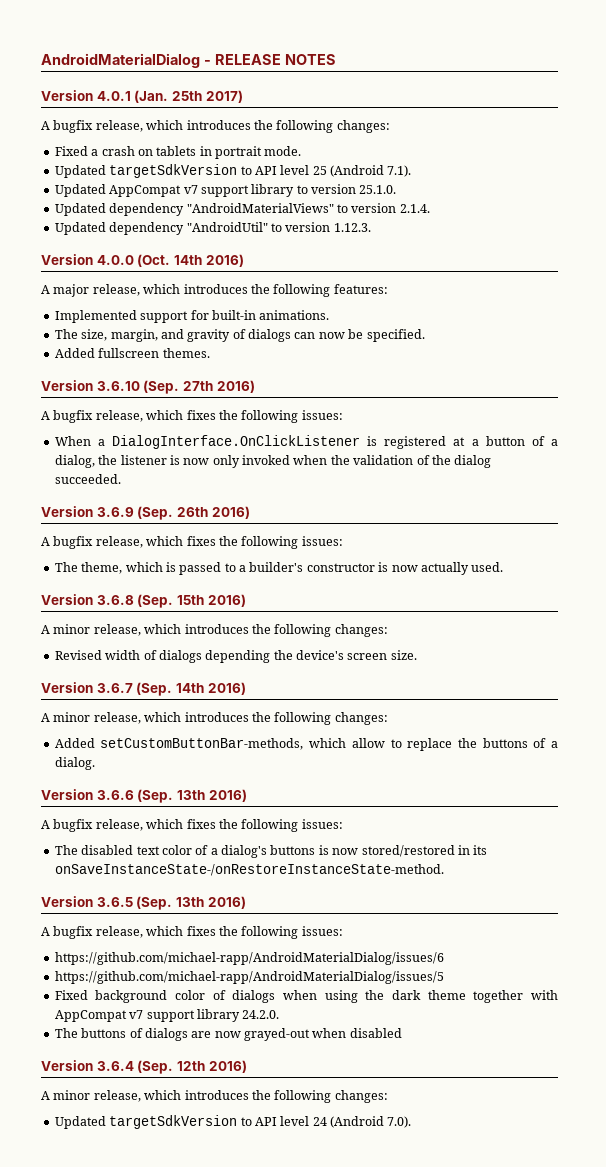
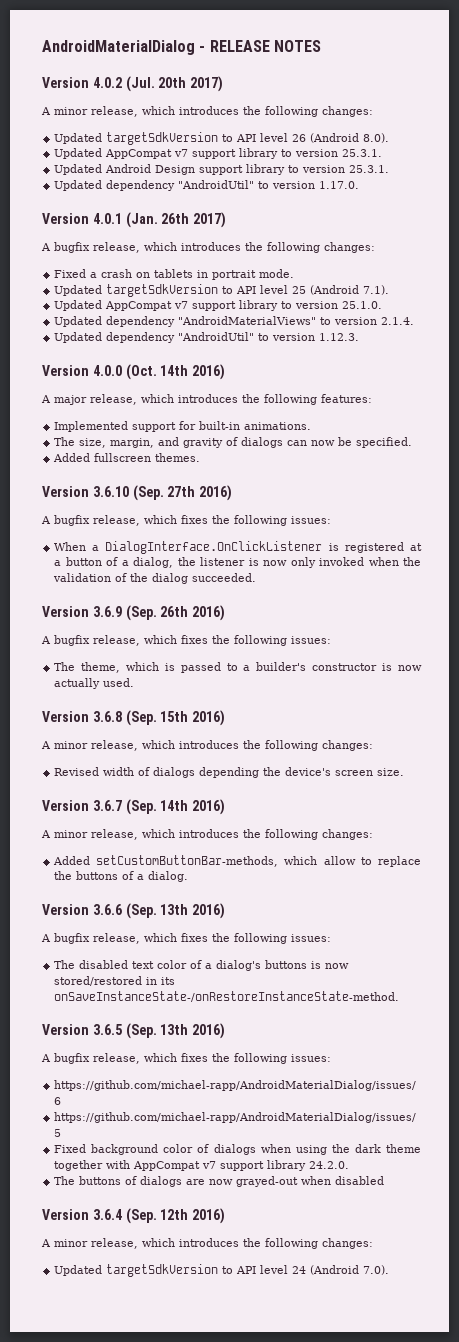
+ Version 4.0.2 (Jul. 20th 2017)
+ A minor release, which introduces the following changes:
+ Updated targetSdkVersion to API level 26 (Android 8.0).
+ Updated AppCompat v7 support library to version 25.3.1.
+ Updated Android Design support library to version 25.3.1.
+ Updated dependency "AndroidUtil" to version 1.17.0.
- Version 4.0.1 (Jan. 25th 2017)
+ Version 4.0.1 (Jan. 26th 2017)

